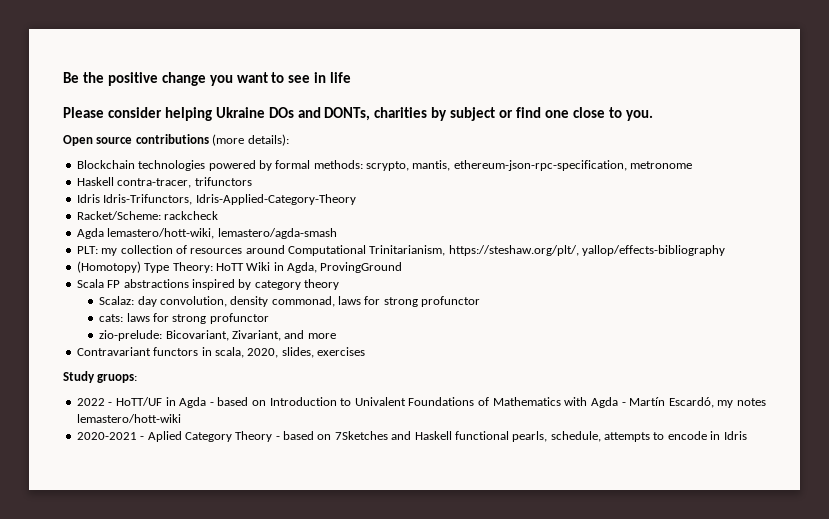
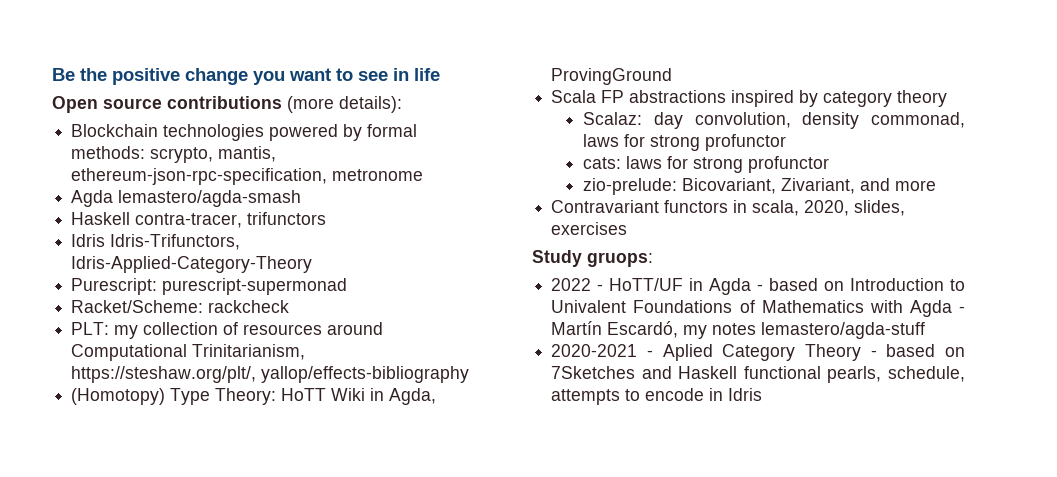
- Please consider helping Ukraine DOs and DONTs, charities by subject or find one close to you.
+ Agda lemastero/agda-smash
+ Purescript: purescript-supermonad
- Agda lemastero/hott-wiki, lemastero/agda-smash
- 2022 - HoTT/UF in Agda - based on Introduction to Univalent Foundations of Mathematics with Agda - Martín Escardó, my notes lemastero/hott-wiki
+ 2022 - HoTT/UF in Agda - based on Introduction to Univalent Foundations of Mathematics with Agda - Martín Escardó, my notes lemastero/agda-stuff

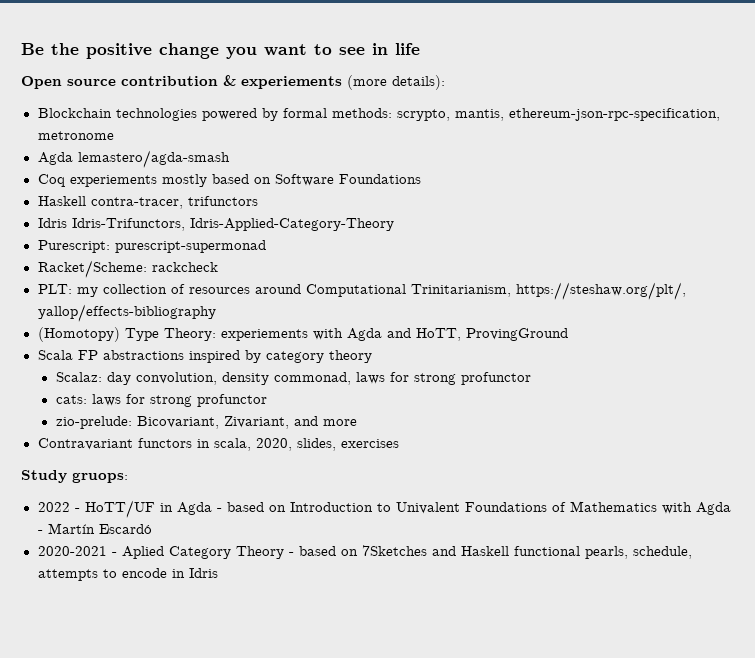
- Open source contributions (more details):
+ Open source contribution & experiements (more details):
+ Coq experiements mostly based on Software Foundations
- (Homotopy) Type Theory: HoTT Wiki in Agda, ProvingGround
+ (Homotopy) Type Theory: experiements with Agda and HoTT, ProvingGround
- 2022 - HoTT/UF in Agda - based on Introduction to Univalent Foundations of Mathematics with Agda - Martín Escardó, my notes lemastero/agda-stuff
+ 2022 - HoTT/UF in Agda - based on Introduction to Univalent Foundations of Mathematics with Agda - Martín Escardó

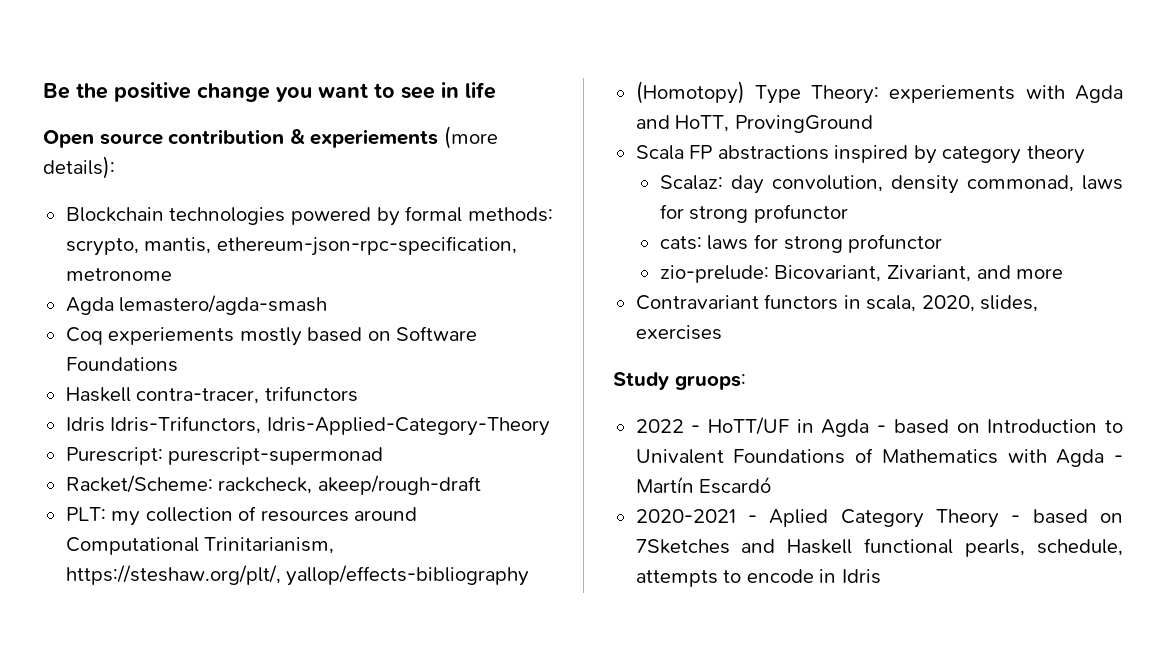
- Racket/Scheme: rackcheck
+ Racket/Scheme: rackcheck, akeep/rough-draft

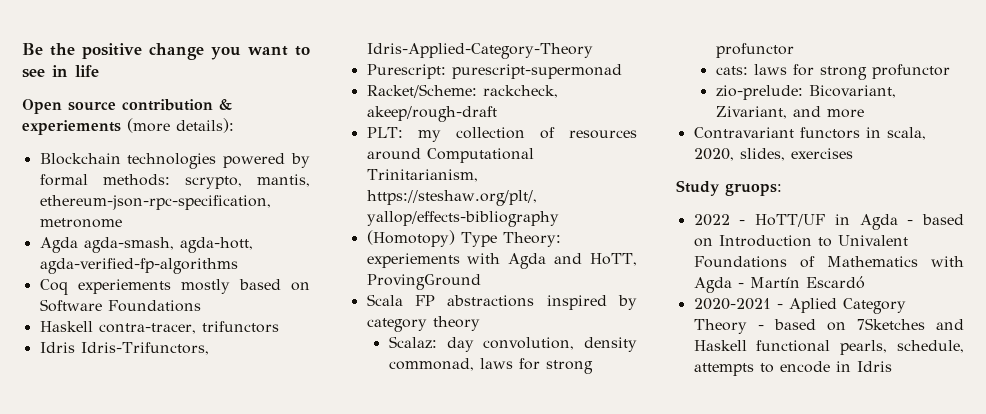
- Agda lemastero/agda-smash
+ Agda agda-smash, agda-hott, agda-verified-fp-algorithms

